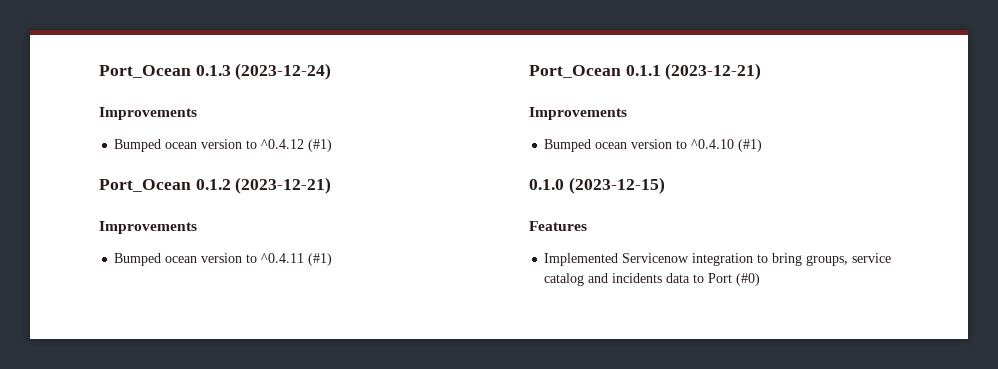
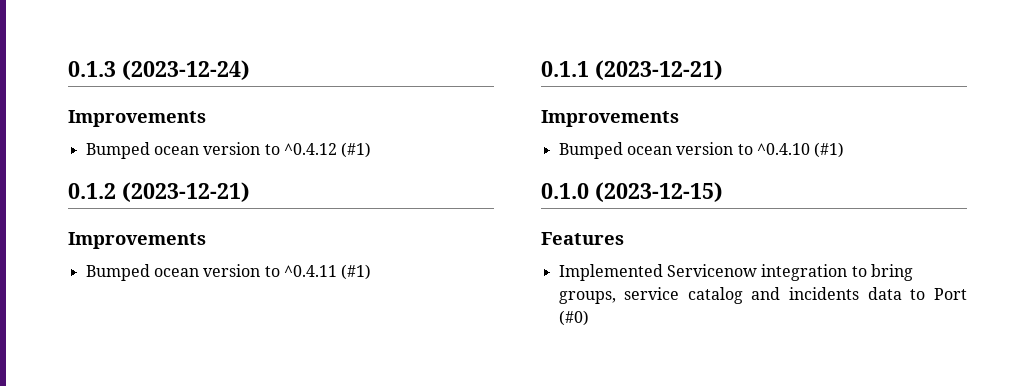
- Port_Ocean 0.1.3 (2023-12-24)
+ 0.1.3 (2023-12-24)
- Port_Ocean 0.1.2 (2023-12-21)
+ 0.1.2 (2023-12-21)
- Port_Ocean 0.1.1 (2023-12-21)
+ 0.1.1 (2023-12-21)

